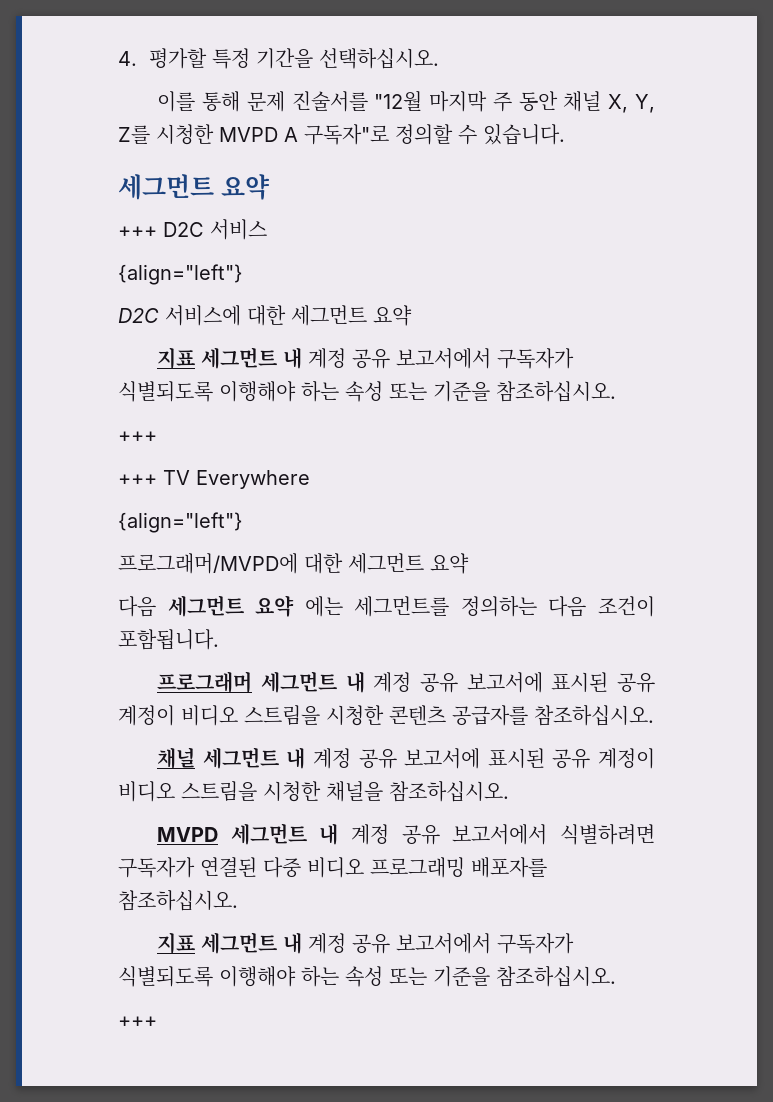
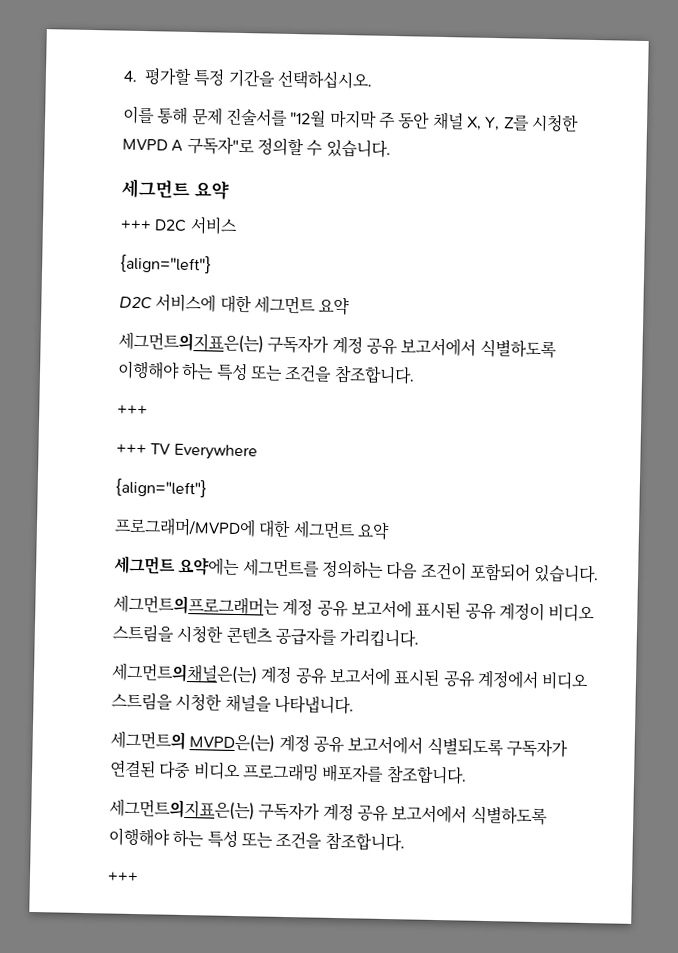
  D2C 서비스에 대한 세그먼트 요약
- 지표 세그먼트 내 계정 공유 보고서에서 구독자가 식별되도록 이행해야 하는 속성 또는 기준을 참조하십시오.
+ 세그먼트의지표은(는) 구독자가 계정 공유 보고서에서 식별하도록 이행해야 하는 특성 또는 조건을 참조합니다.
- 다음 세그먼트 요약 에는 세그먼트를 정의하는 다음 조건이 포함됩니다.
- 프로그래머 세그먼트 내 계정 공유 보고서에 표시된 공유 계정이 비디오 스트림을 시청한 콘텐츠 공급자를 참조하십시오.
- 채널 세그먼트 내 계정 공유 보고서에 표시된 공유 계정이 비디오 스트림을 시청한 채널을 참조하십시오.
- MVPD 세그먼트 내 계정 공유 보고서에서 식별하려면 구독자가 연결된 다중 비디오 프로그래밍 배포자를 참조하십시오.
- 지표 세그먼트 내 계정 공유 보고서에서 구독자가 식별되도록 이행해야 하는 속성 또는 기준을 참조하십시오.
+ 세그먼트 요약에는 세그먼트를 정의하는 다음 조건이 포함되어 있습니다.
+ 세그먼트의프로그래머는 계정 공유 보고서에 표시된 공유 계정이 비디오 스트림을 시청한 콘텐츠 공급자를 가리킵니다.
+ 세그먼트의채널은(는) 계정 공유 보고서에 표시된 공유 계정에서 비디오 스트림을 시청한 채널을 나타냅니다.
+ 세그먼트의 MVPD은(는) 계정 공유 보고서에서 식별되도록 구독자가 연결된 다중 비디오 프로그래밍 배포자를 참조합니다.
+ 세그먼트의지표은(는) 구독자가 계정 공유 보고서에서 식별하도록 이행해야 하는 특성 또는 조건을 참조합니다.

